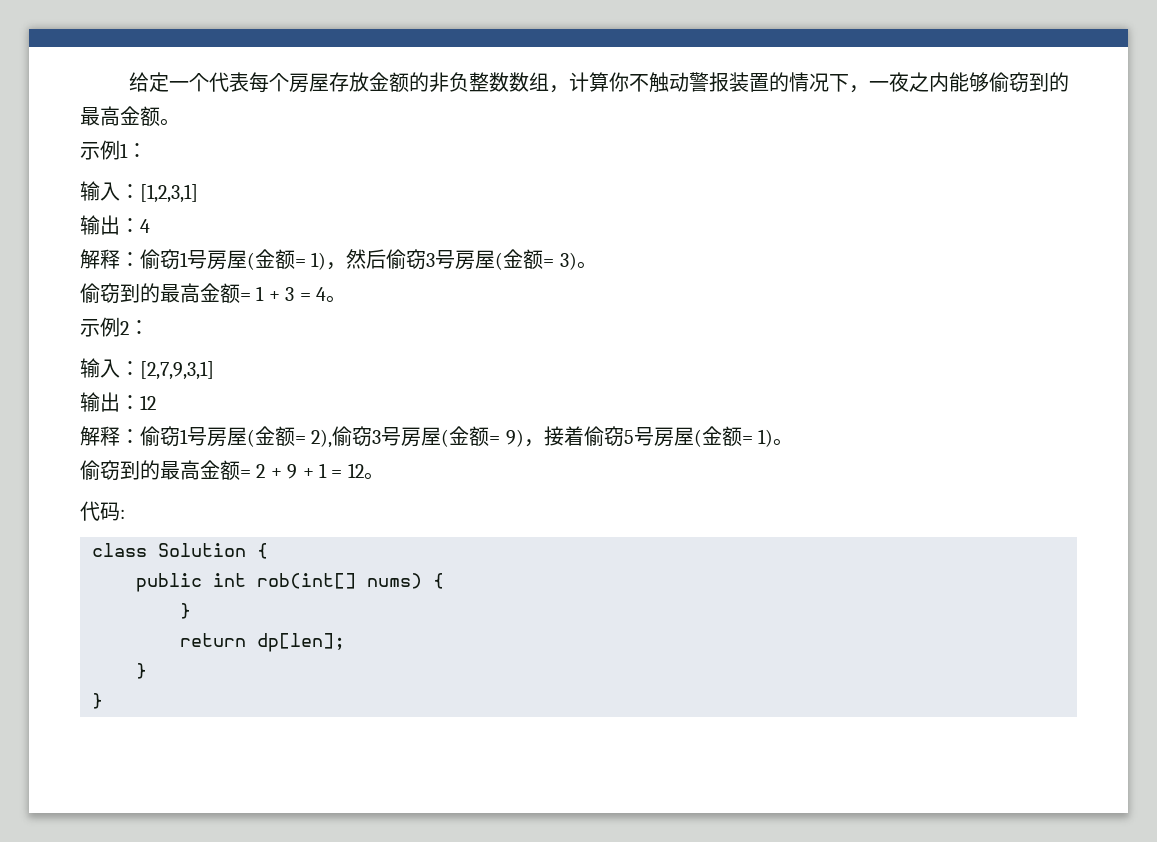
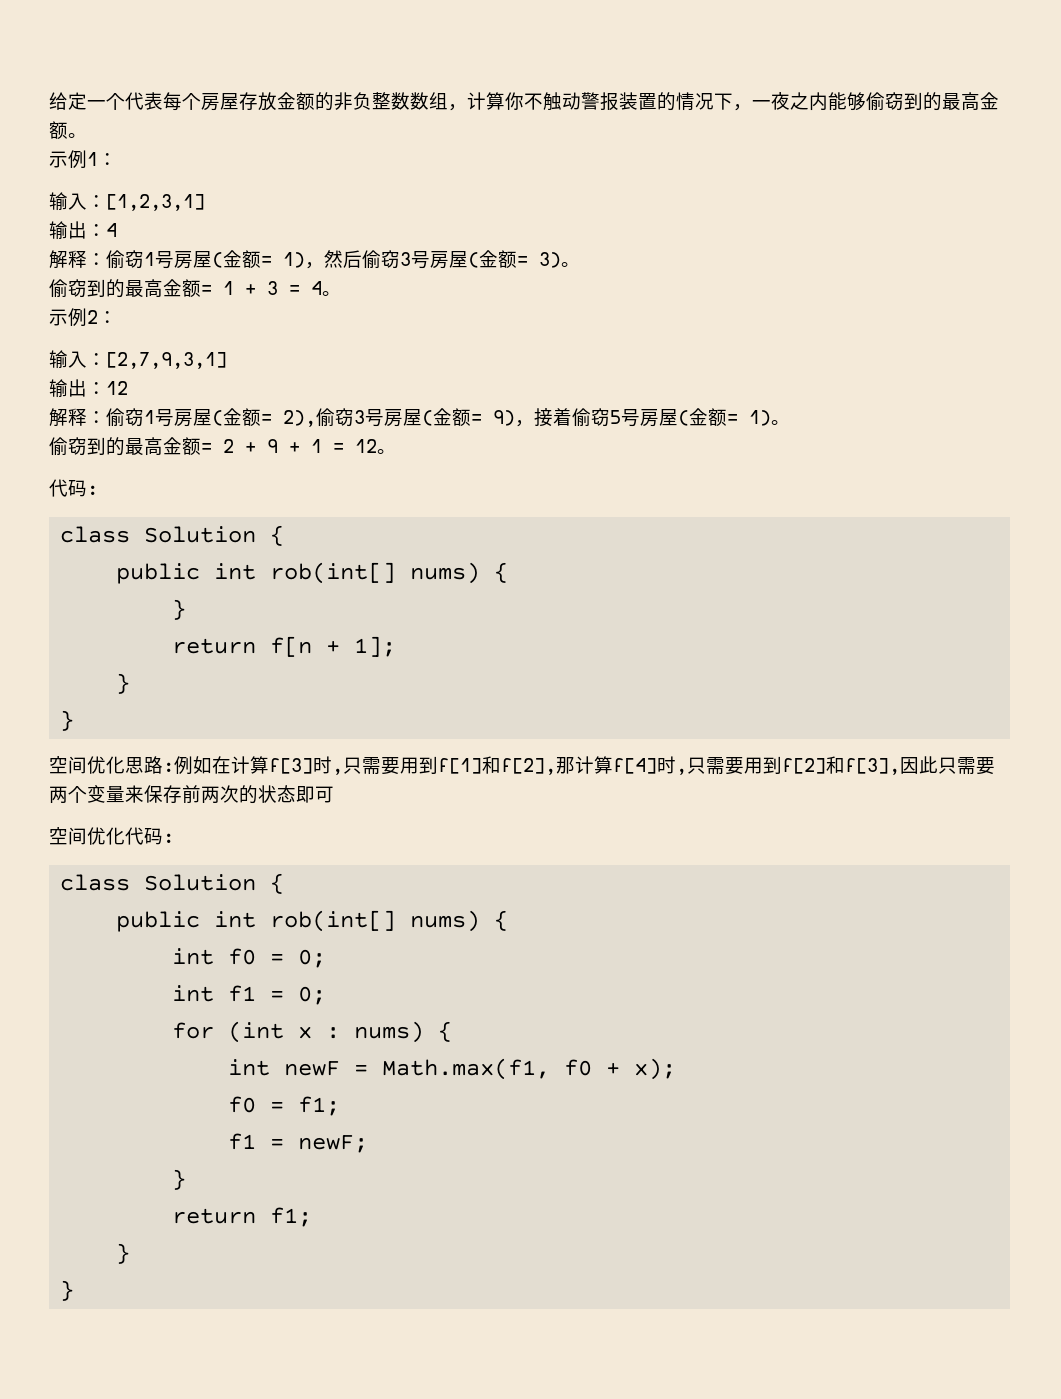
- return dp[len];
+ return f[n + 1];
+ }
+ }
+ 空间优化思路:例如在计算f[3]时,只需要用到f[1]和f[2],那计算f[4]时,只需要用到f[2]和f[3],因此只需要两个变量来保存前两次的状态即可
+ 空间优化代码:
+ class Solution {
+ public int rob(int[] nums) {
+ int f0 = 0;
+ int f1 = 0;
+ for (int x : nums) {
+ int newF = Math.max(f1, f0 + x);
+ f0 = f1;
+ f1 = newF;
+ }
+ return f1;

